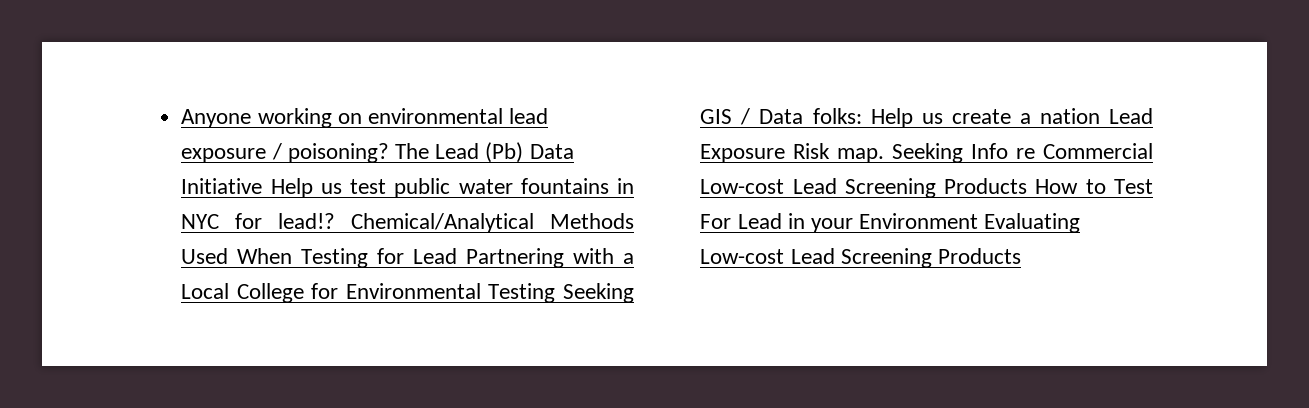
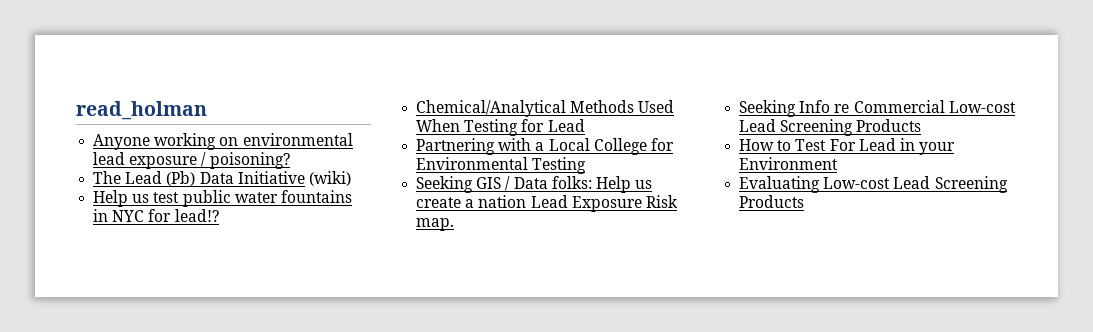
+ read_holman
- Anyone working on environmental lead exposure / poisoning? The Lead (Pb) Data Initiative Help us test public water fountains in NYC for lead!? Chemical/Analytical Methods Used When Testing for Lead Partnering with a Local College for Environmental Testing Seeking GIS / Data folks:
+ Anyone working on environmental lead exposure / poisoning?
+ The Lead (Pb) Data Initiative (wiki)
+ Help us test public water fountains in NYC for lead!?
+ Chemical/Analytical Methods Used When Testing for Lead
+ Partnering with a Local College for Environmental Testing
+ Seeking GIS / Data folks:
- Help us create a nation Lead Exposure Risk map. Seeking Info re Commercial Low-cost Lead Screening Products How to Test For Lead in your Environment Evaluating Low-cost Lead Screening Products
+ Help us create a nation Lead Exposure Risk map.
+ Seeking Info re Commercial Low-cost Lead Screening Products
+ How to Test For Lead in your Environment
+ Evaluating Low-cost Lead Screening Products

